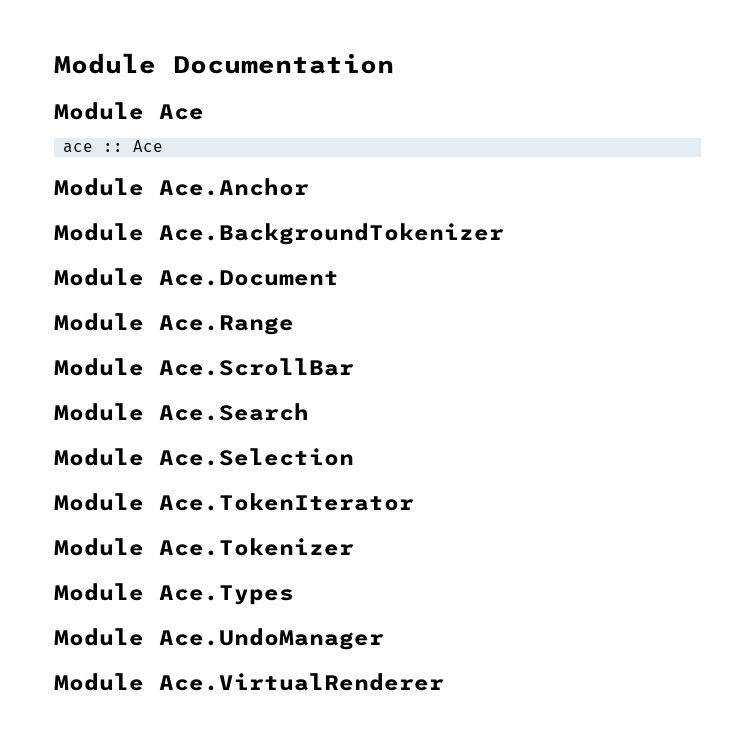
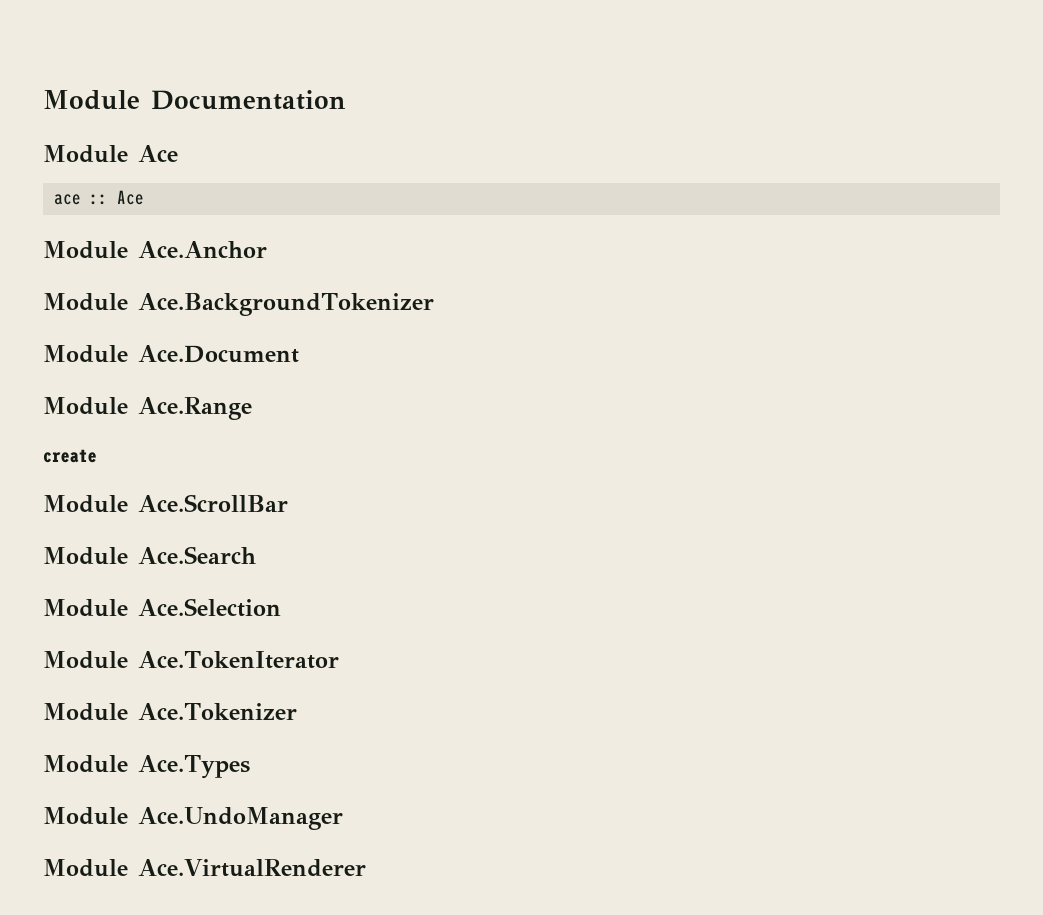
+ create

